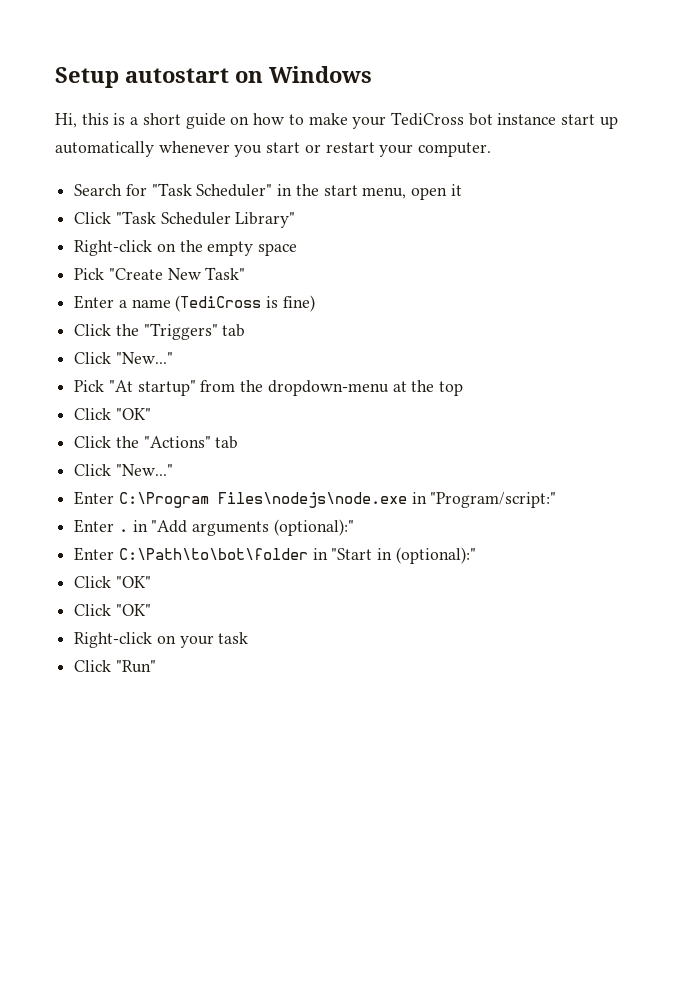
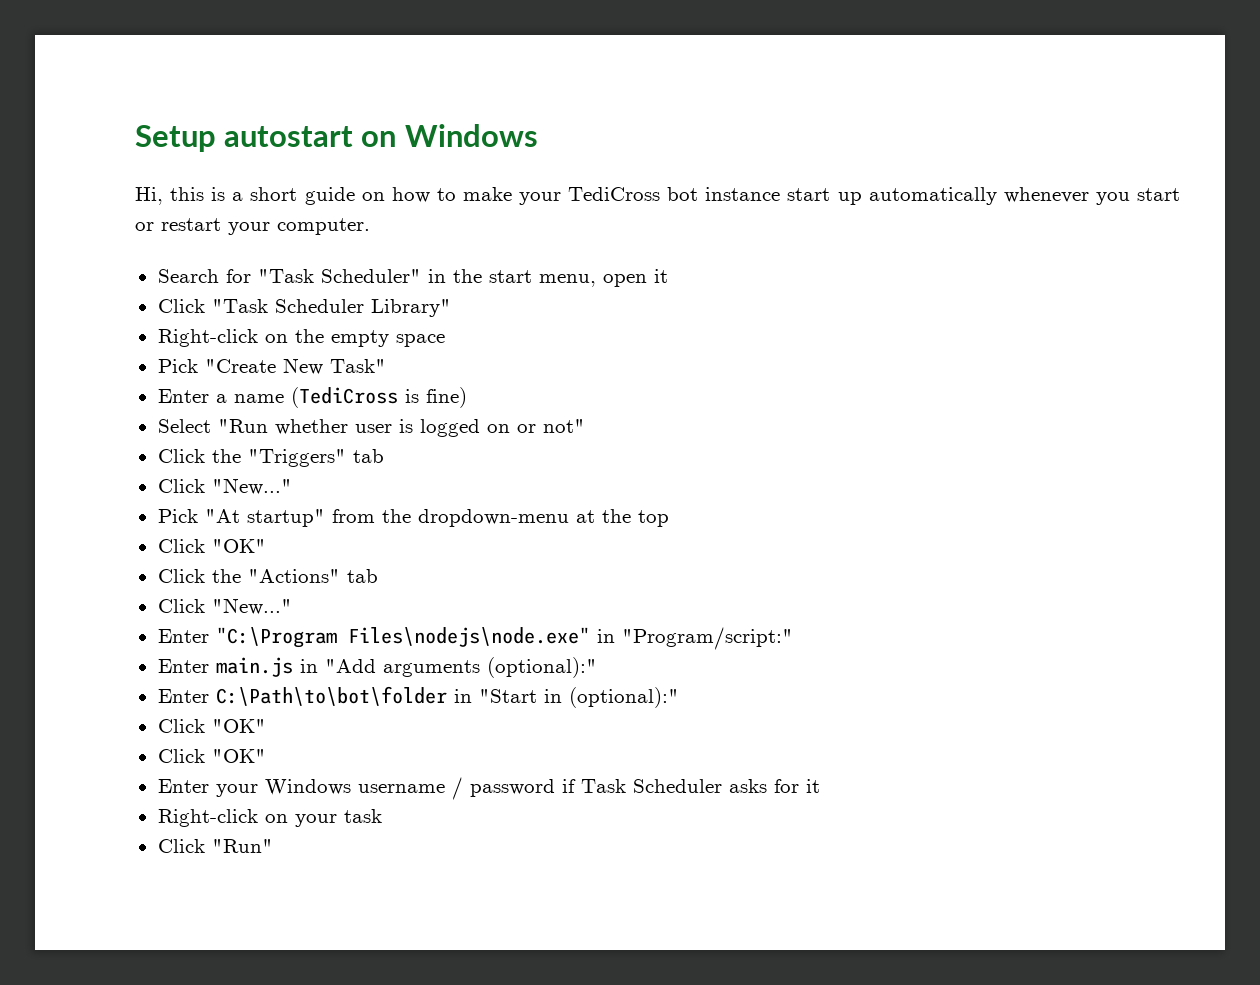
+ Select "Run whether user is logged on or not"
- Enter C:\Program Files\nodejs\node.exe in "Program/script:"
+ Enter "C:\Program Files\nodejs\node.exe" in "Program/script:"
- Enter . in "Add arguments (optional):"
+ Enter main.js in "Add arguments (optional):"
+ Enter your Windows username / password if Task Scheduler asks for it

